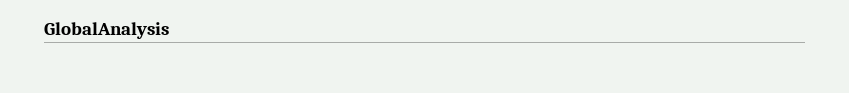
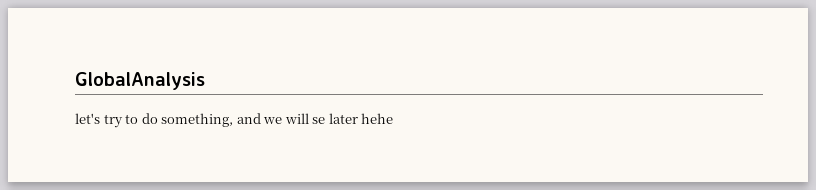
+ let's try to do something, and we will se later hehe

